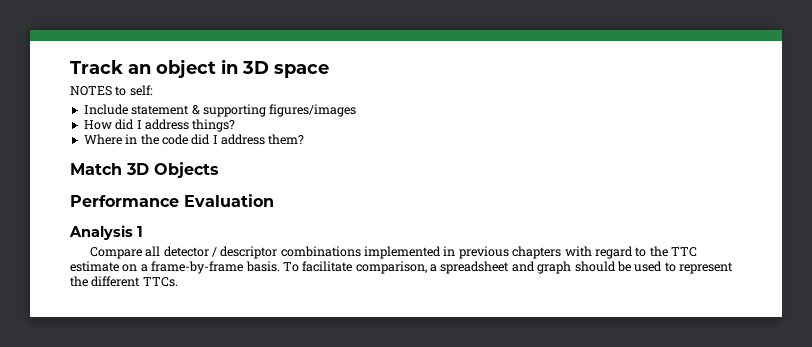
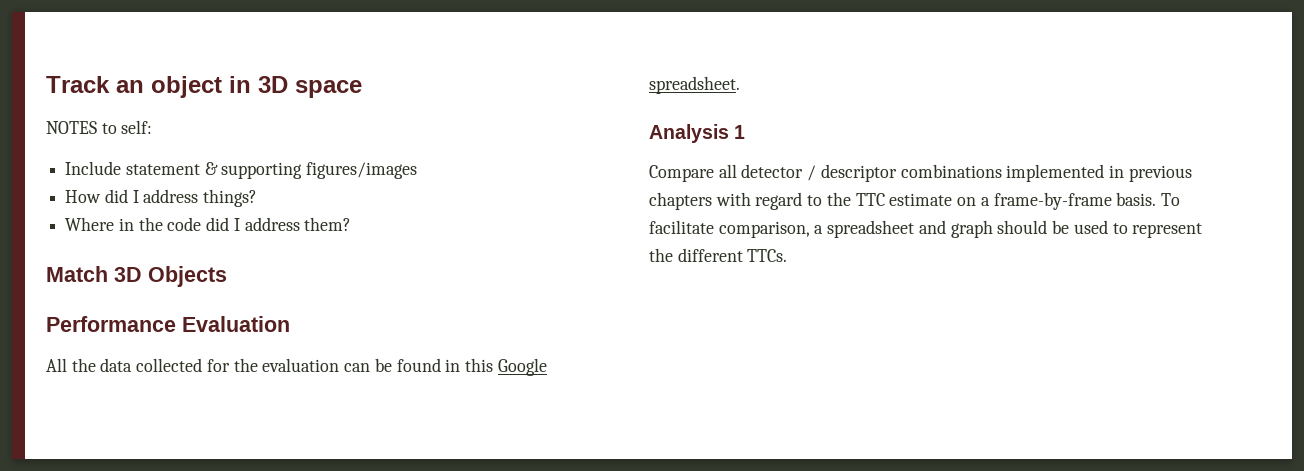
+ All the data collected for the evaluation can be found in this Google spreadsheet.

